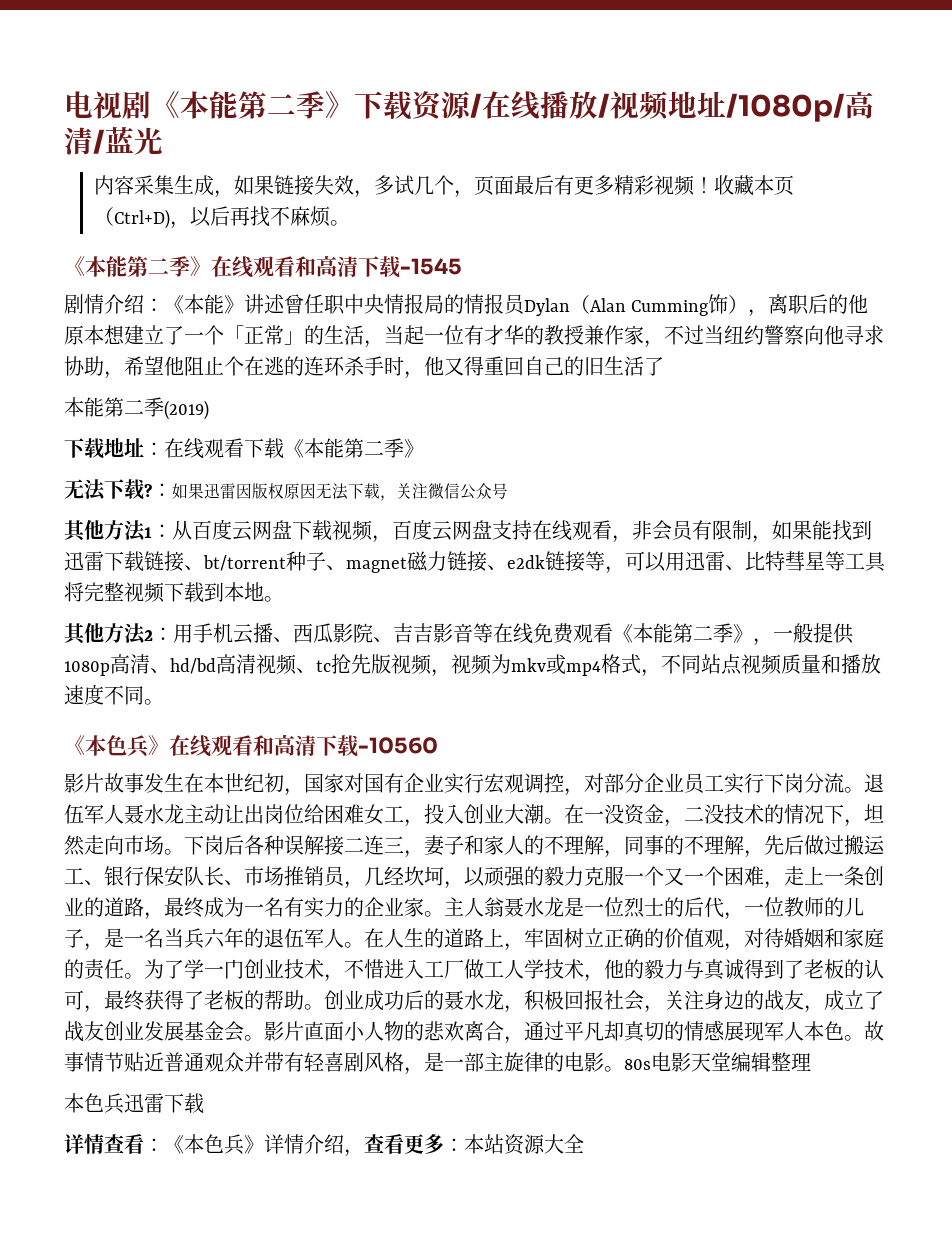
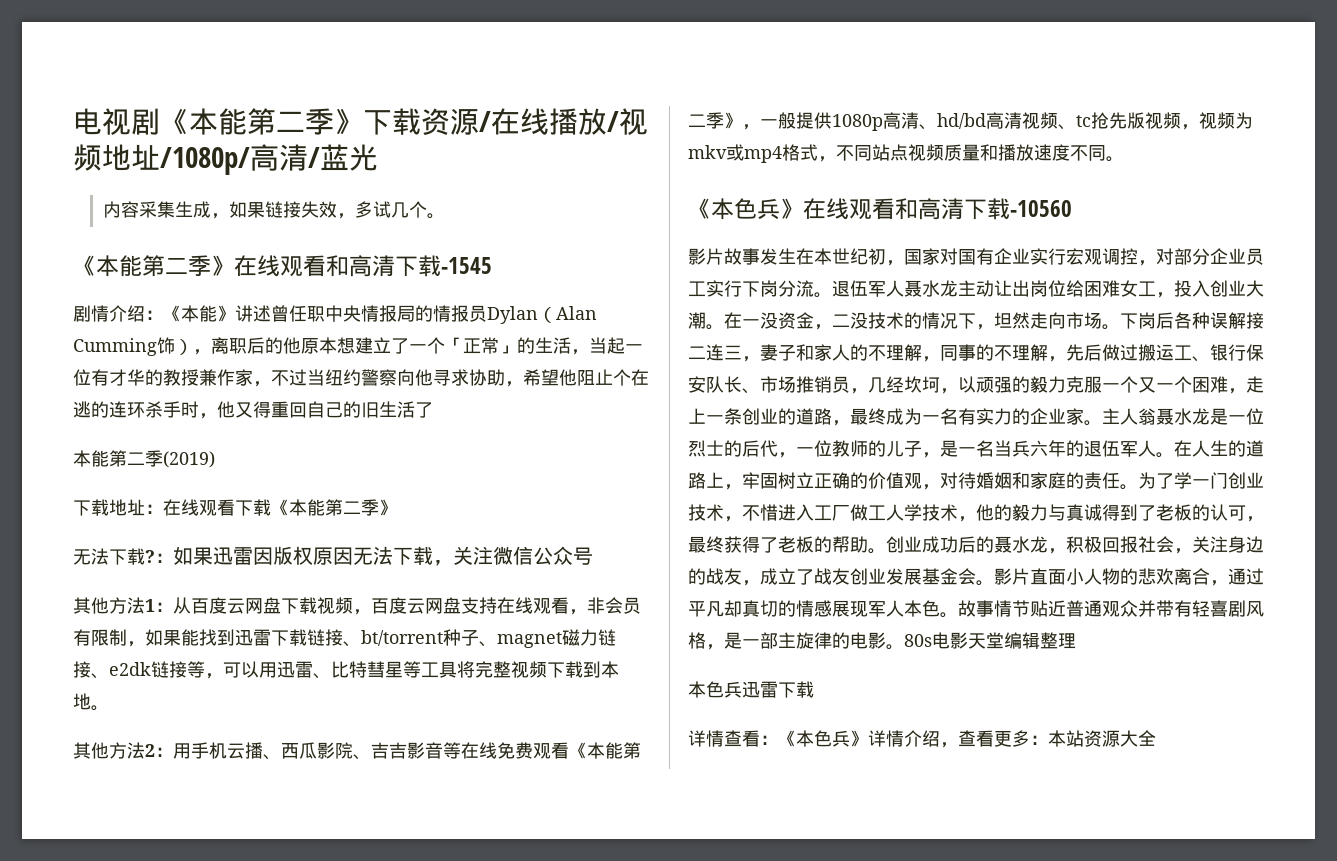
- 内容采集生成，如果链接失效，多试几个，页面最后有更多精彩视频！收藏本页（Ctrl+D)，以后再找不麻烦。
+ 内容采集生成，如果链接失效，多试几个。

